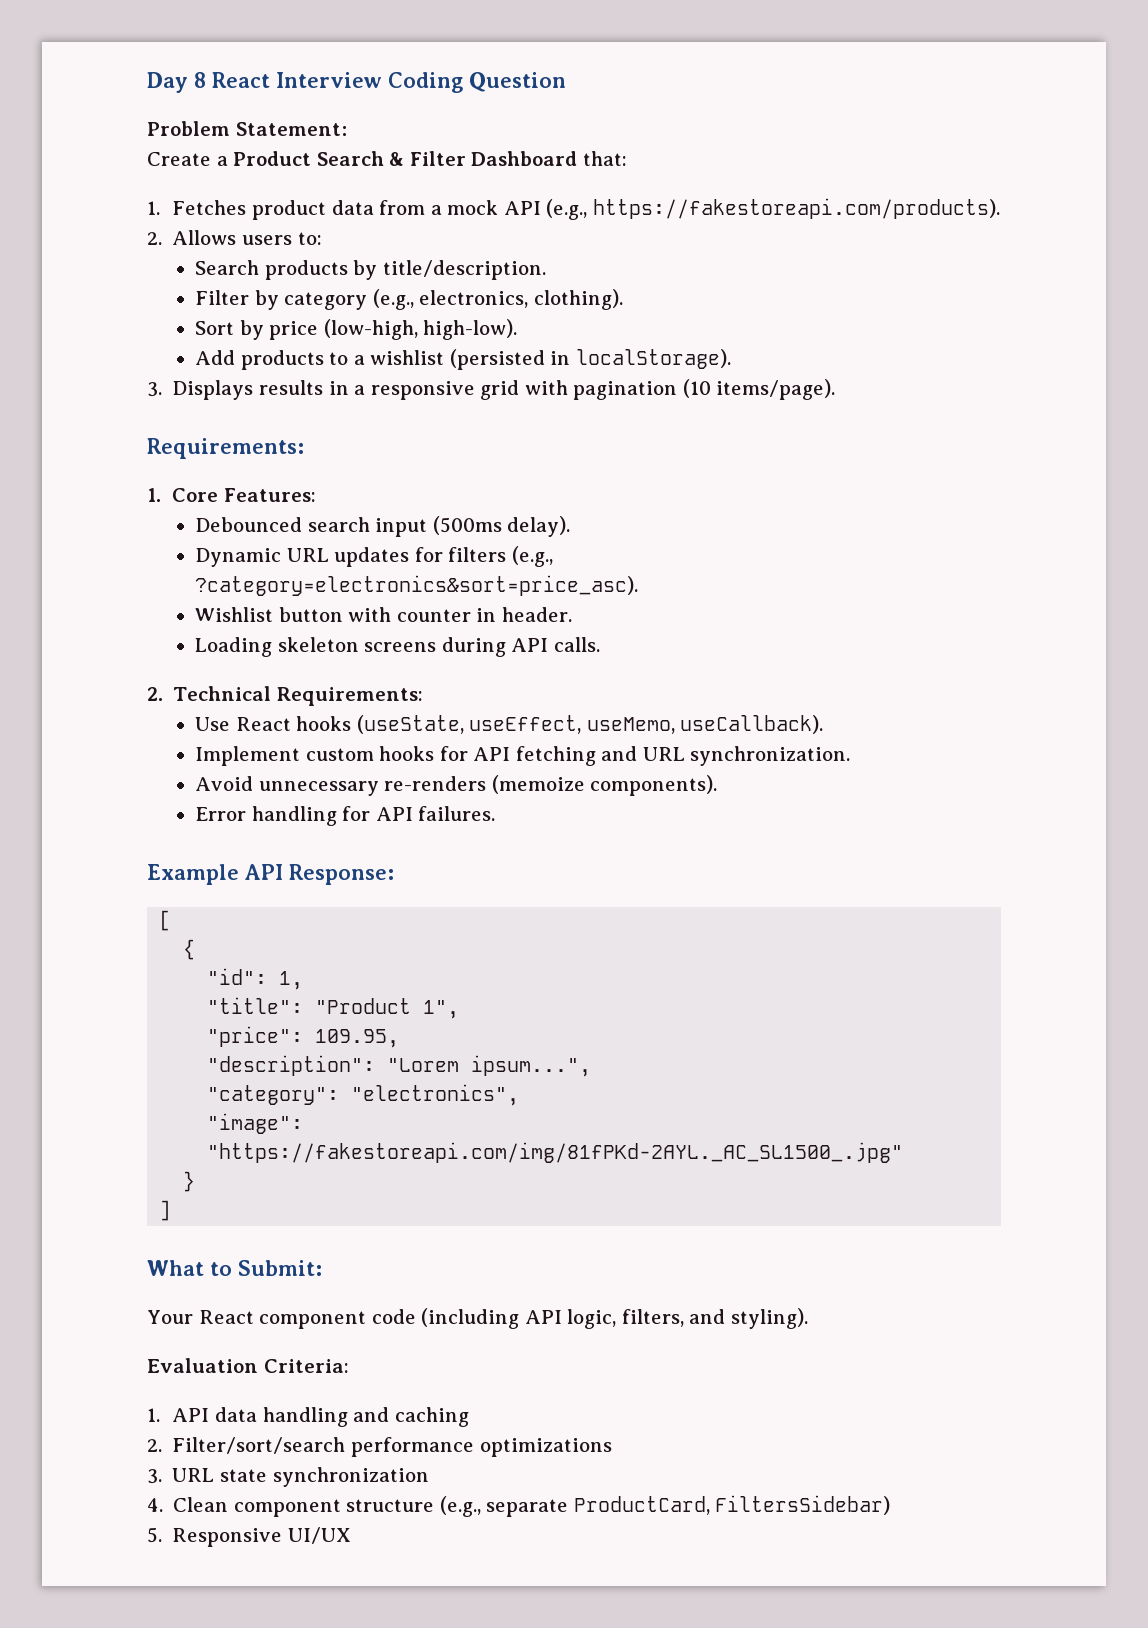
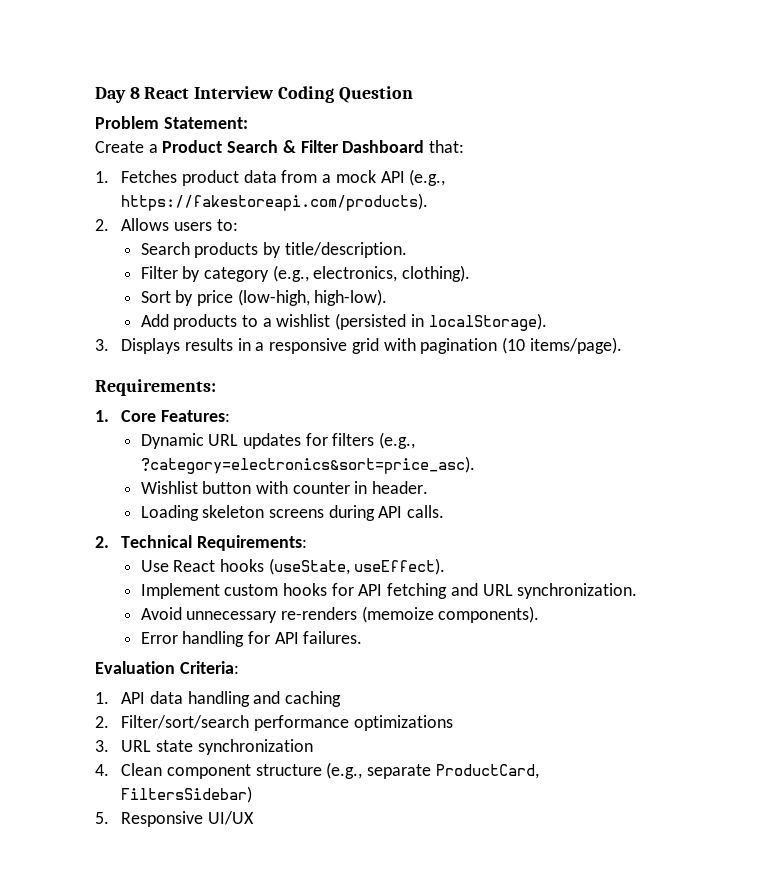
- Debounced search input (500ms delay).
- Use React hooks (useState, useEffect, useMemo, useCallback).
+ Use React hooks (useState, useEffect).
- Example API Response:
- [
- {
- "id": 1,
- "title": "Product 1",
- "price": 109.95,
- "description": "Lorem ipsum...",
- "category": "electronics",
- "image": "https://fakestoreapi.com/img/81fPKd-2AYL._AC_SL1500_.jpg"
- }
- ]
- What to Submit:
- Your React component code (including API logic, filters, and styling).

